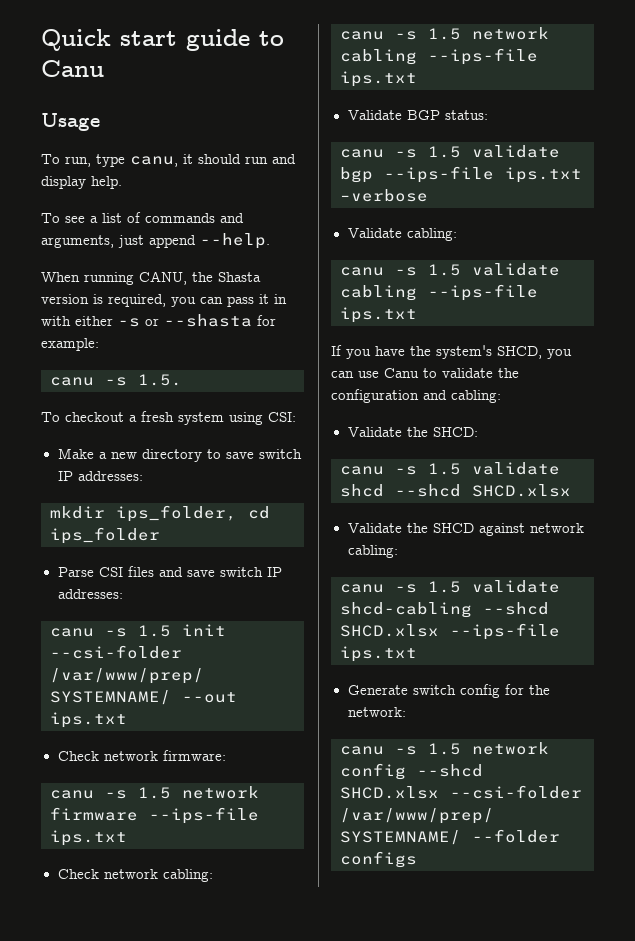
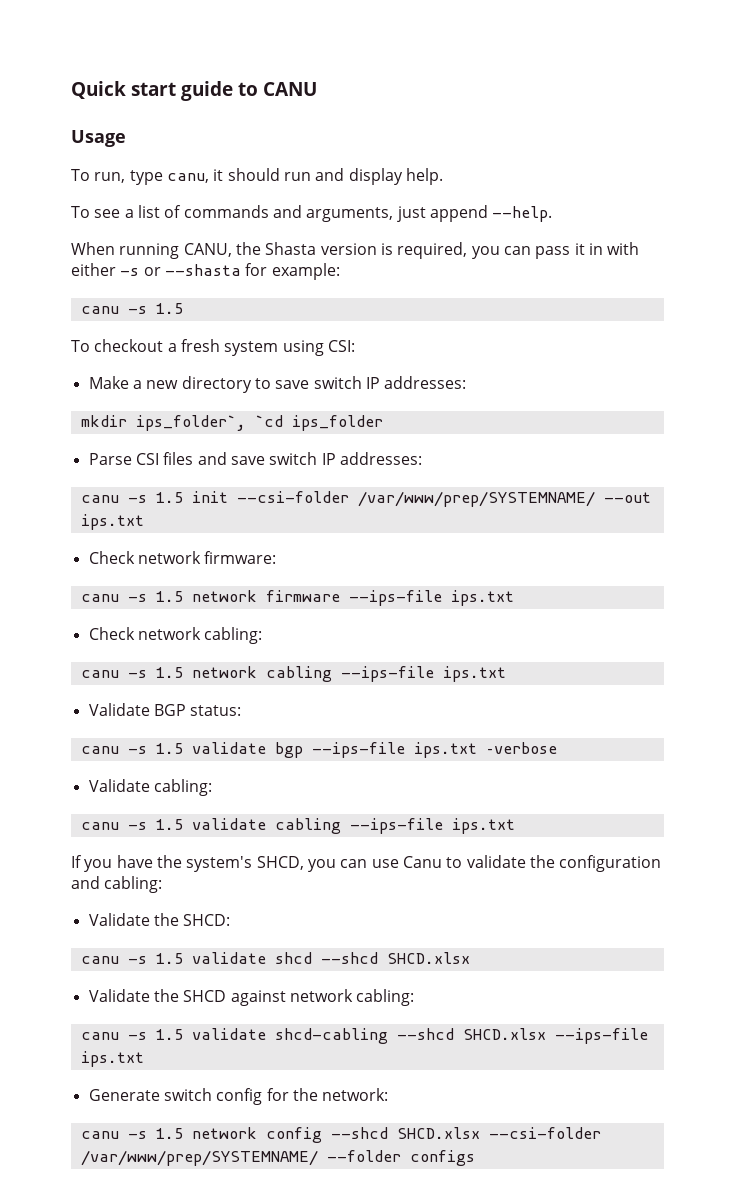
- Quick start guide to Canu
+ Quick start guide to CANU
  When running CANU, the Shasta version is required, you can pass it in with either -s or --shasta for example:
- canu -s 1.5.
+ canu -s 1.5
- mkdir ips_folder, cd ips_folder
+ mkdir ips_folder`, `cd ips_folder

